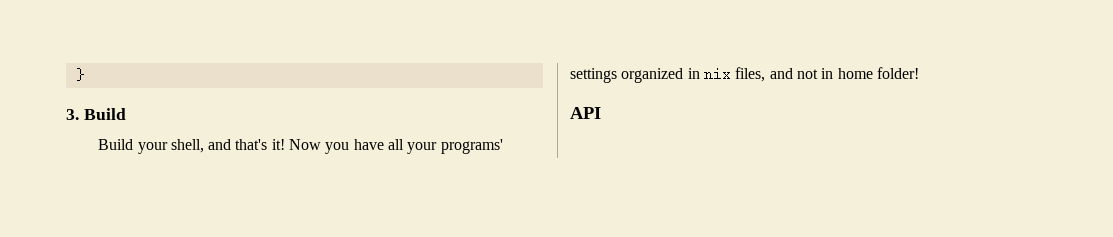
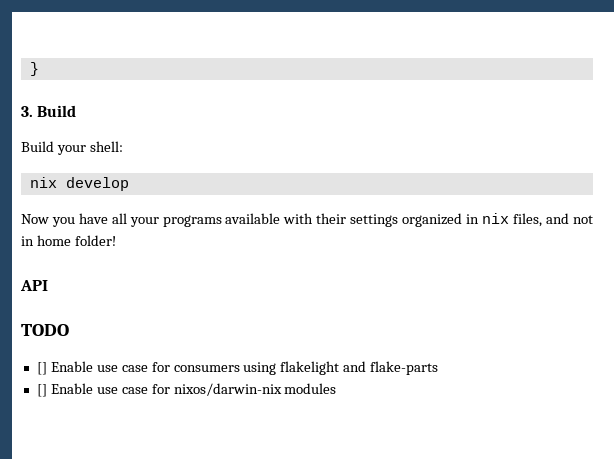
- Build your shell, and that's it! Now you have all your programs' settings organized in nix files, and not in home folder!
+ Build your shell:
+ nix develop
+ Now you have all your programs available with their settings organized in nix files, and not in home folder!
+ TODO
+ [] Enable use case for consumers using flakelight and flake-parts
+ [] Enable use case for nixos/darwin-nix modules

